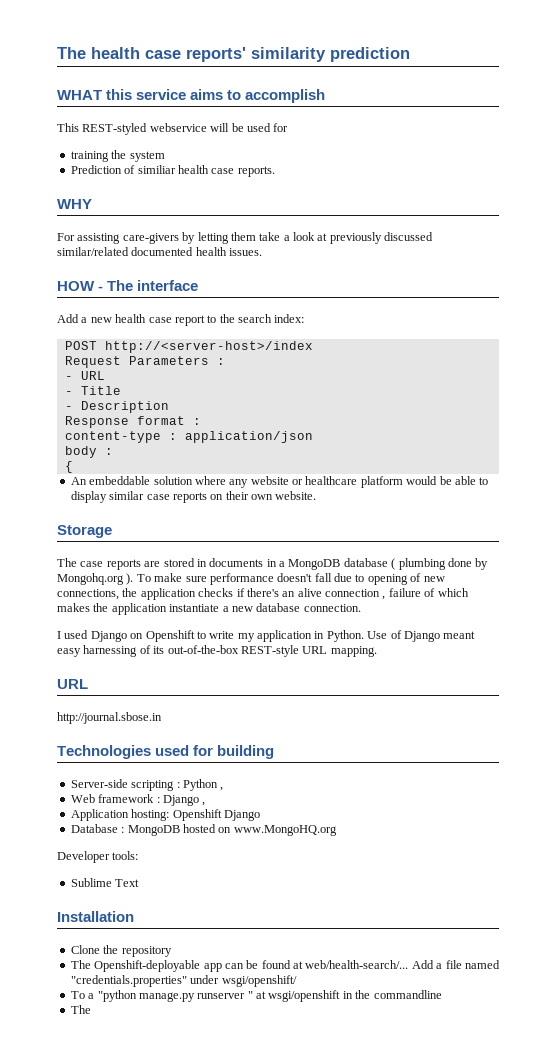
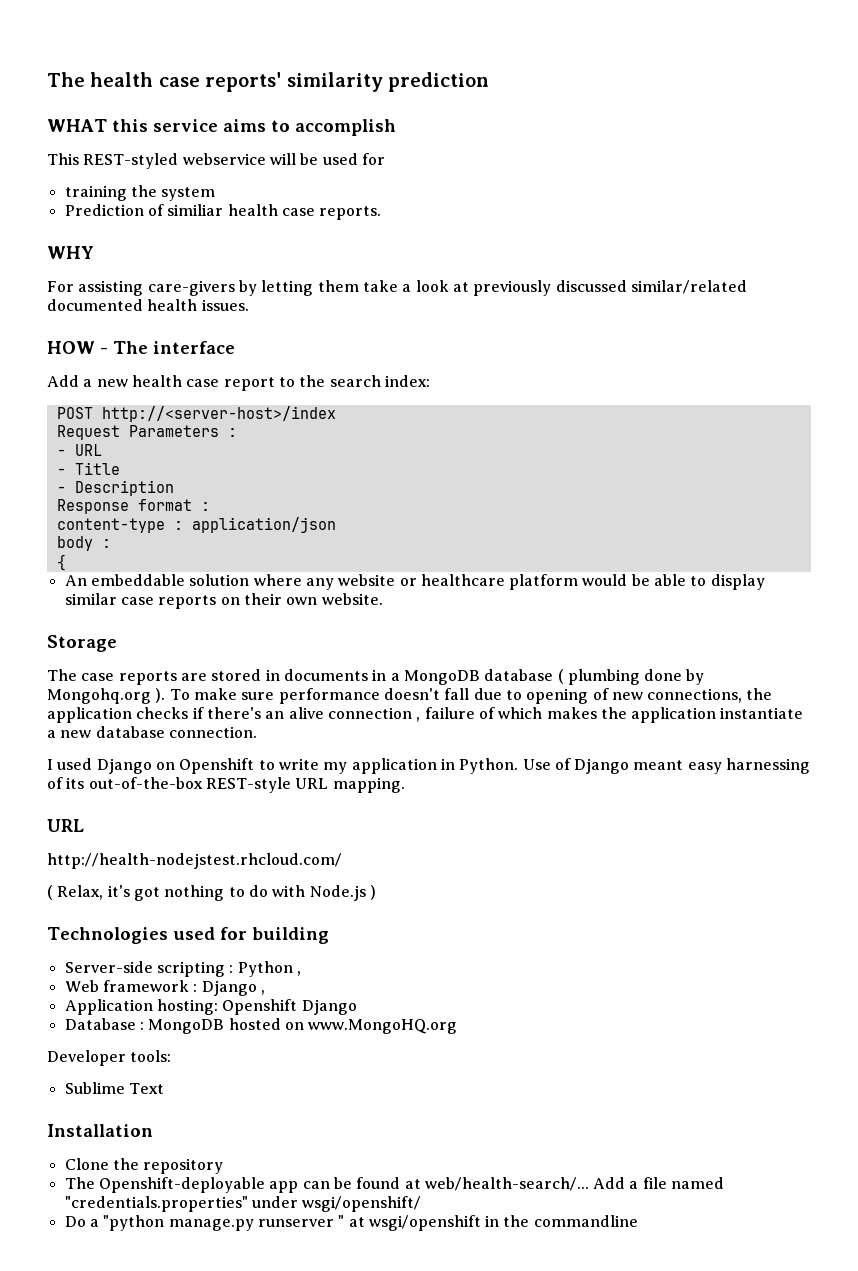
- http://journal.sbose.in
+ http://health-nodejstest.rhcloud.com/
+ ( Relax, it's got nothing to do with Node.js )
- To a "python manage.py runserver " at wsgi/openshift in the commandline
- The
+ Do a "python manage.py runserver " at wsgi/openshift in the commandline

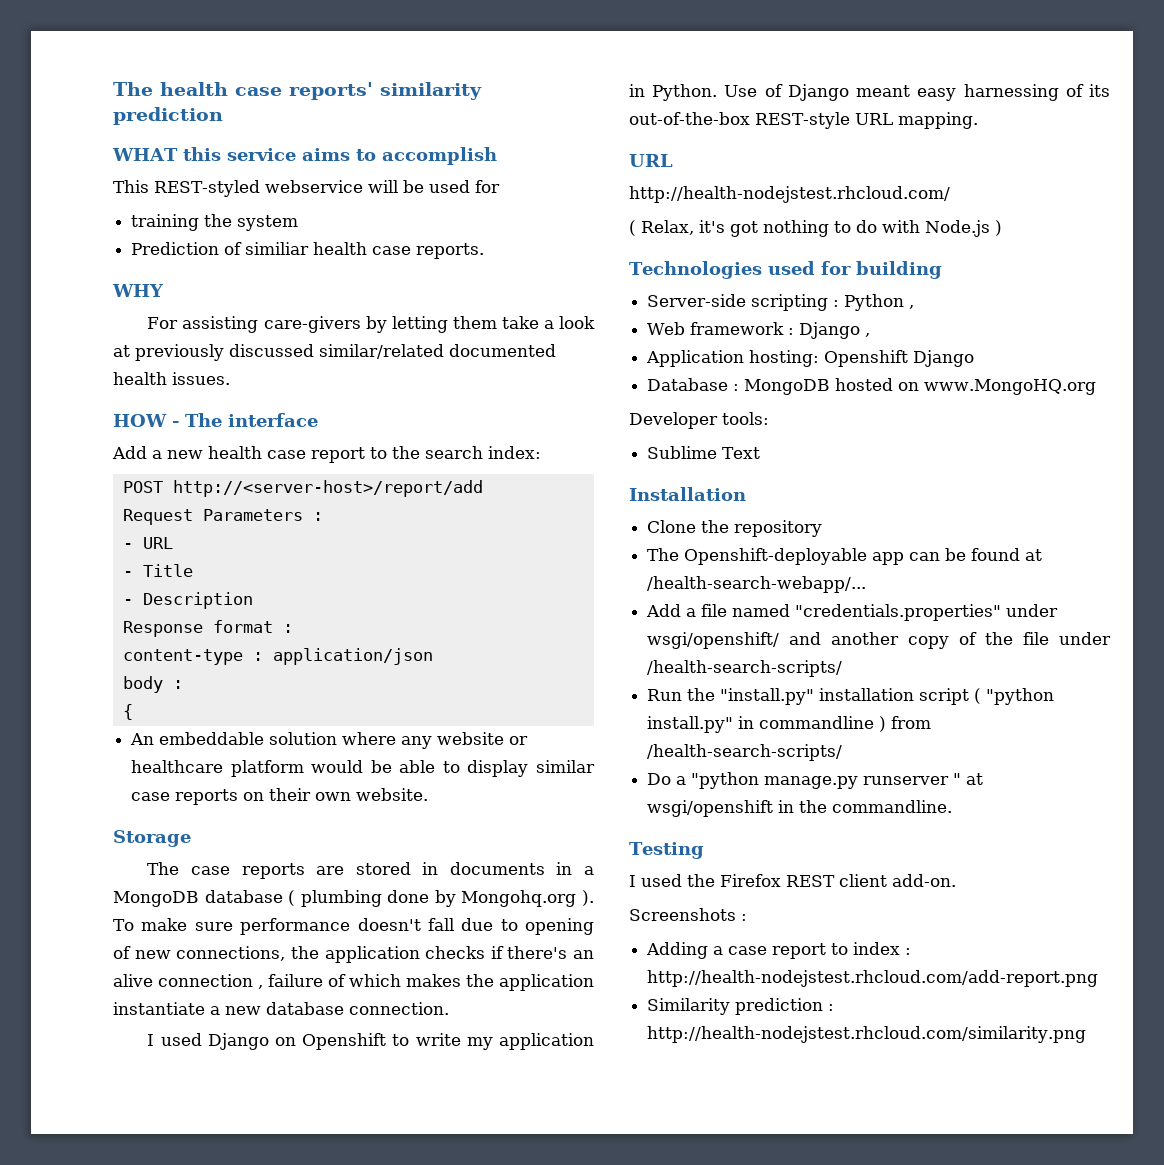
- POST http://<server-host>/index
+ POST http://<server-host>/report/add
- The Openshift-deployable app can be found at web/health-search/... Add a file named "credentials.properties" under wsgi/openshift/
+ The Openshift-deployable app can be found at /health-search-webapp/...
+ Add a file named "credentials.properties" under wsgi/openshift/ and another copy of the file under /health-search-scripts/
+ Run the "install.py" installation script ( "python install.py" in commandline ) from /health-search-scripts/
- Do a "python manage.py runserver " at wsgi/openshift in the commandline
+ Do a "python manage.py runserver " at wsgi/openshift in the commandline.
+ Testing
+ I used the Firefox REST client add-on.
+ Screenshots :
+ Adding a case report to index : http://health-nodejstest.rhcloud.com/add-report.png
+ Similarity prediction : http://health-nodejstest.rhcloud.com/similarity.png

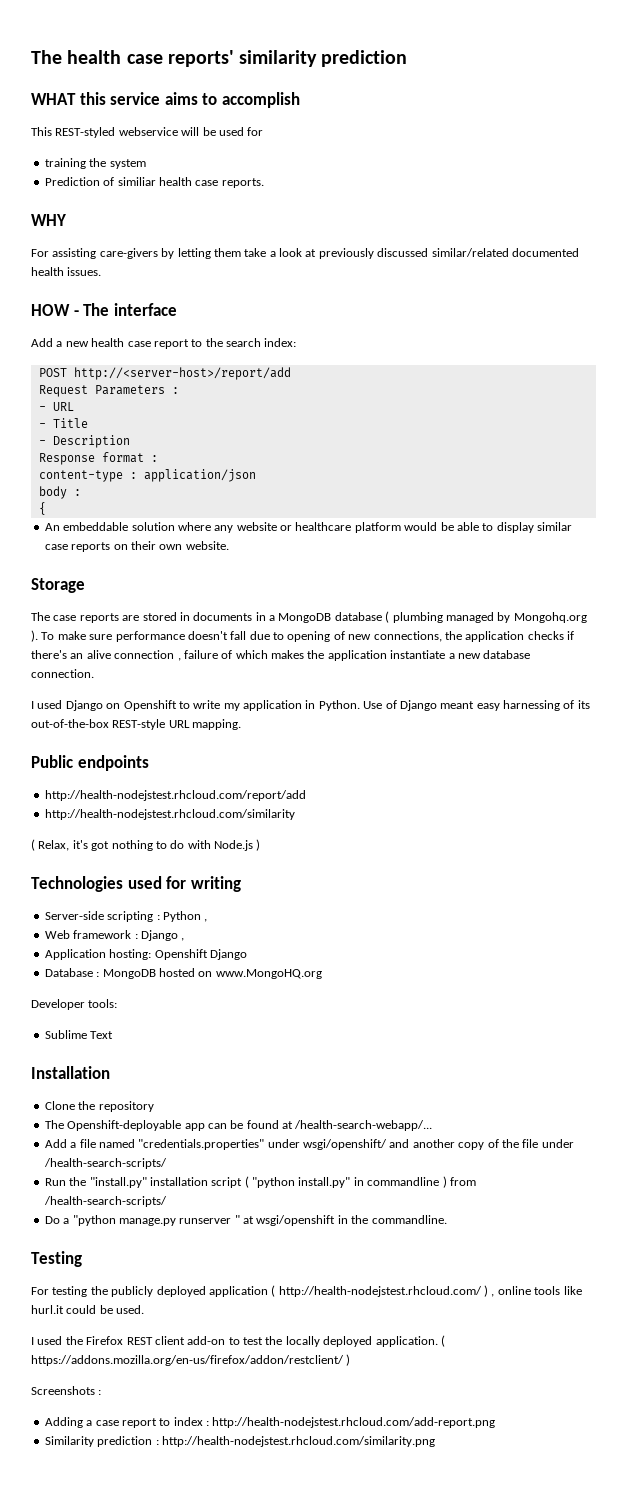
- The case reports are stored in documents in a MongoDB database ( plumbing done by Mongohq.org ).
+ The case reports are stored in documents in a MongoDB database ( plumbing managed by Mongohq.org ).
  Use of Django meant easy harnessing of its out-of-the-box REST-style URL mapping.
- URL
- http://health-nodejstest.rhcloud.com/
+ Public endpoints
+ http://health-nodejstest.rhcloud.com/report/add
+ http://health-nodejstest.rhcloud.com/similarity
- Technologies used for building
+ Technologies used for writing
+ For testing the publicly deployed application ( http://health-nodejstest.rhcloud.com/ ) , online tools like hurl.it could be used.
- I used the Firefox REST client add-on.
+ I used the Firefox REST client add-on to test the locally deployed application. ( https://addons.mozilla.org/en-us/firefox/addon/restclient/ )

